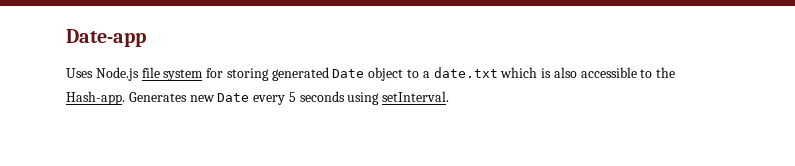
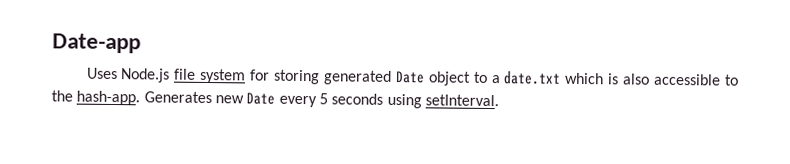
- Uses Node.js file system for storing generated Date object to a date.txt which is also accessible to the Hash-app.
+ Uses Node.js file system for storing generated Date object to a date.txt which is also accessible to the hash-app.

